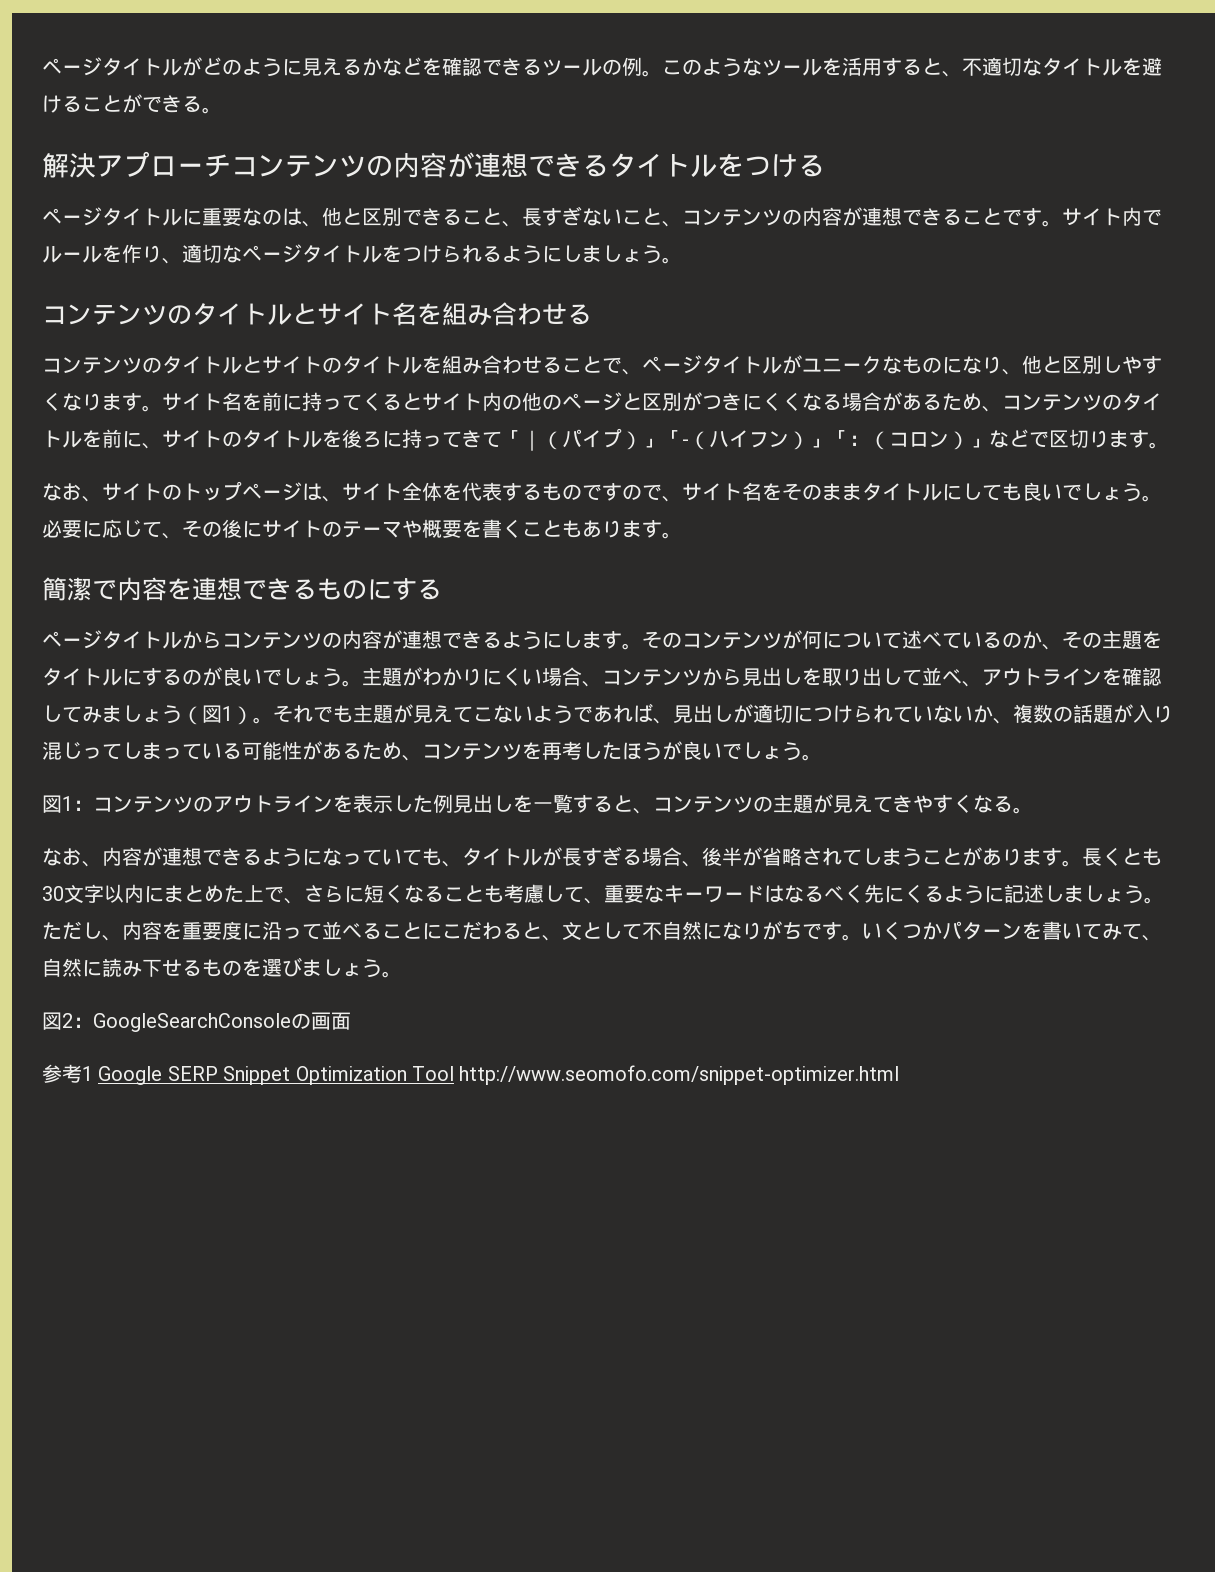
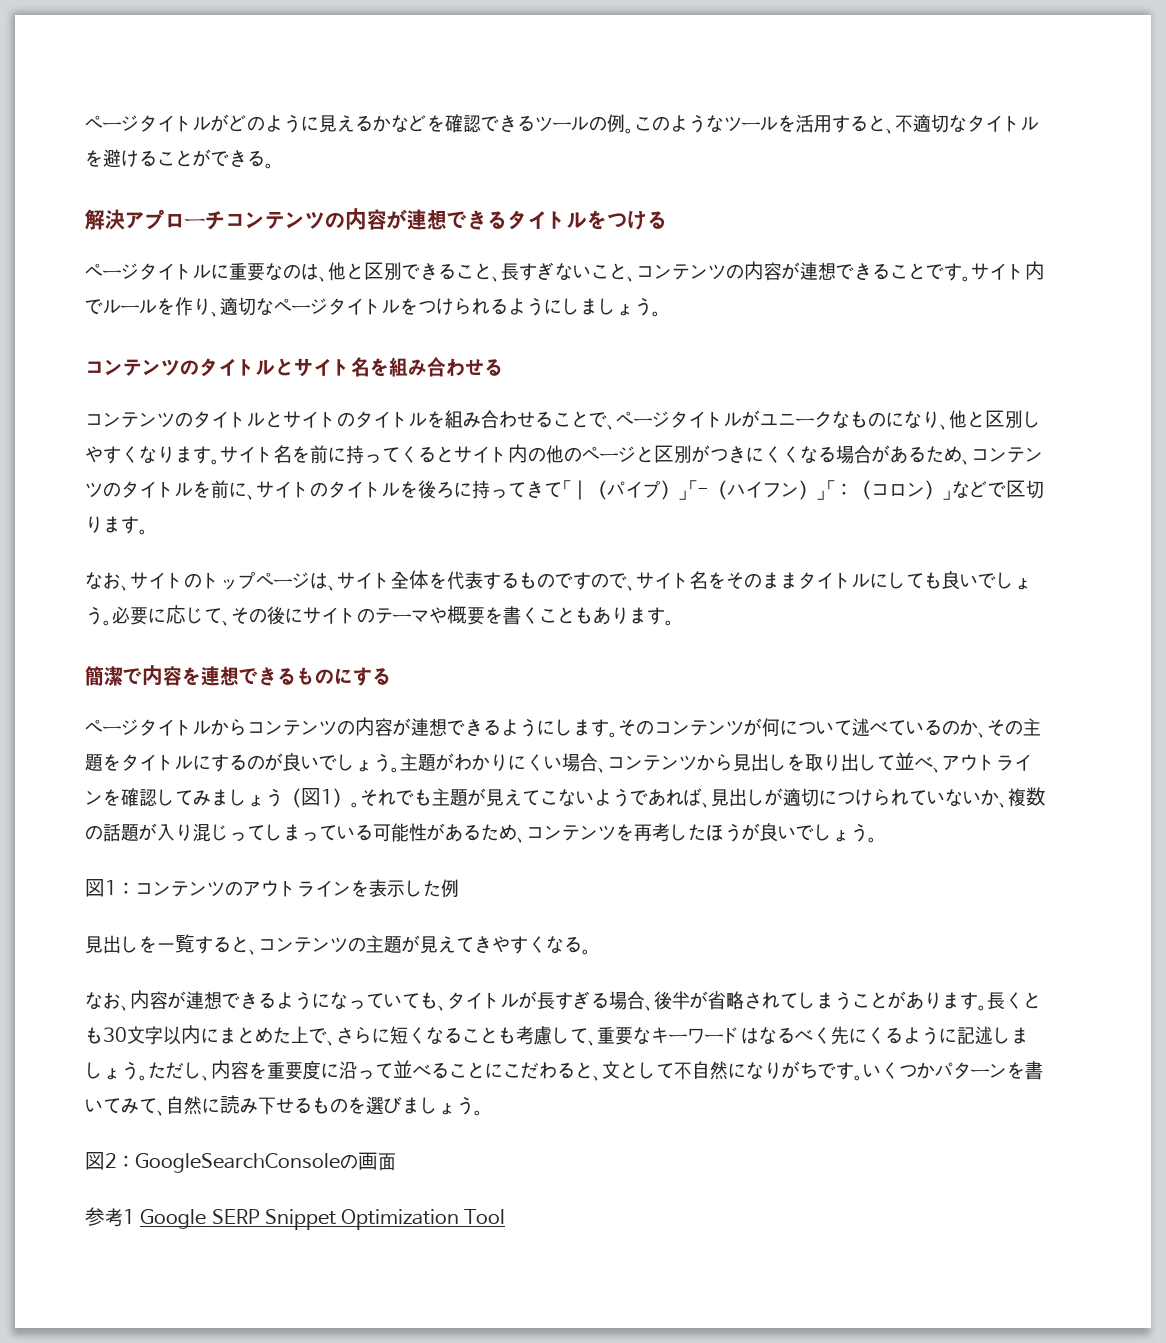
- 図1：コンテンツのアウトラインを表示した例見出しを一覧すると、コンテンツの主題が見えてきやすくなる。
+ 図1：コンテンツのアウトラインを表示した例
+ 見出しを一覧すると、コンテンツの主題が見えてきやすくなる。
- 参考1 Google SERP Snippet Optimization Tool http://www.seomofo.com/snippet-optimizer.html
+ 参考1 Google SERP Snippet Optimization Tool

